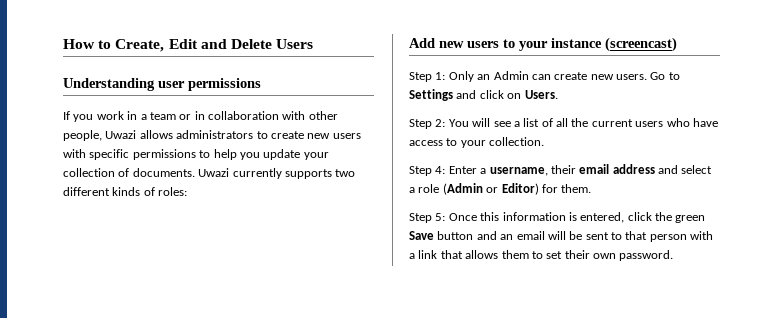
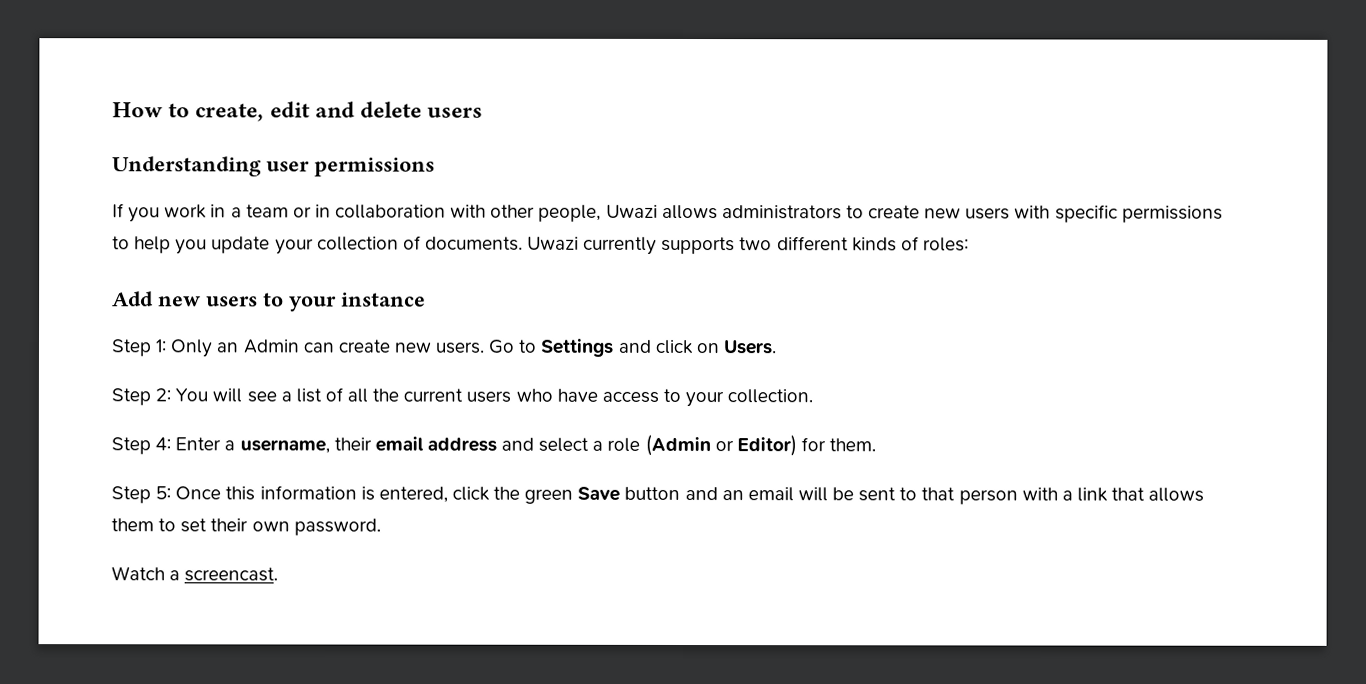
- How to Create, Edit and Delete Users
+ How to create, edit and delete users
- Add new users to your instance (screencast)
+ Add new users to your instance
+ Watch a screencast.

